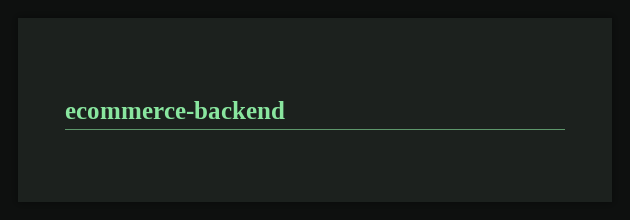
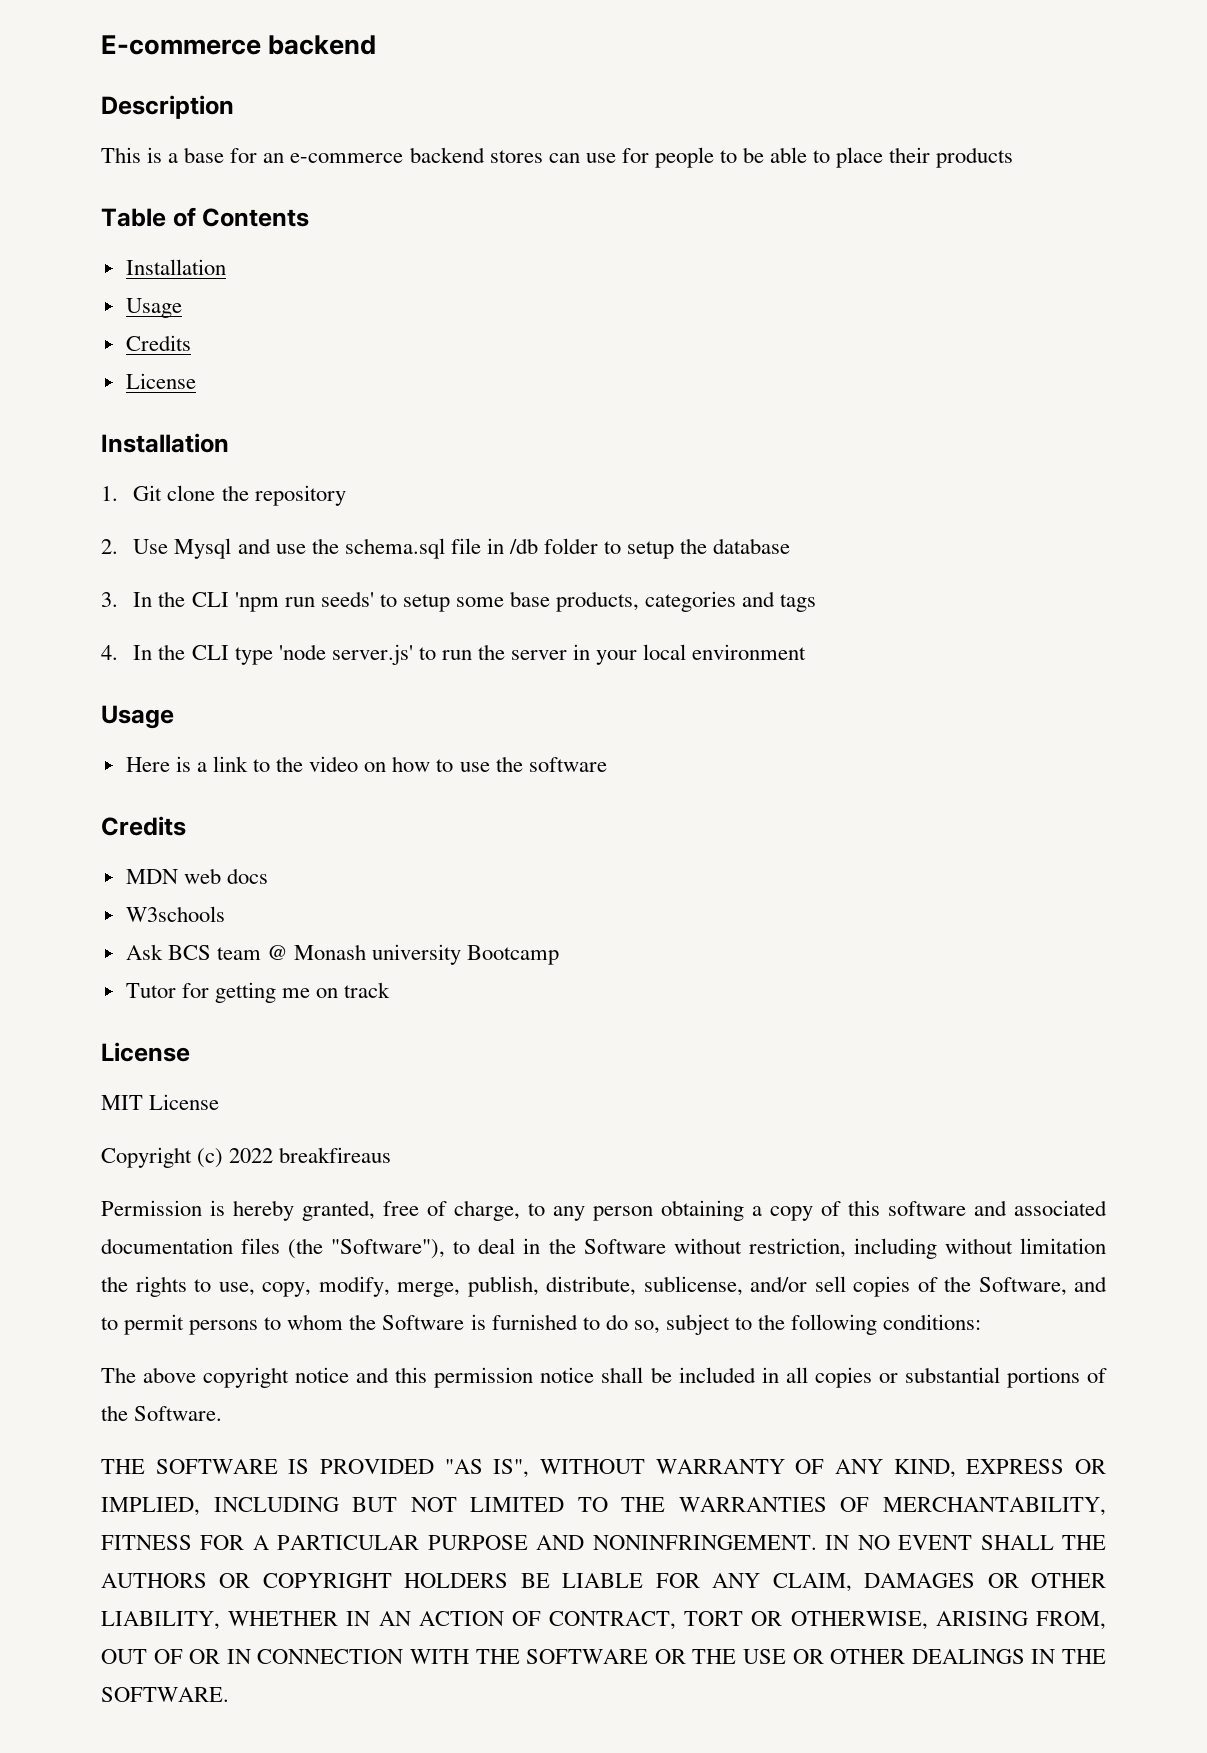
- ecommerce-backend
+ E-commerce backend
+ Description
+ This is a base for an e-commerce backend stores can use for people to be able to place their products
+ Table of Contents
+ Installation
+ Usage
+ Credits
+ License
+ Installation
+ 1. Git clone the repository
+ 2. Use Mysql and use the schema.sql file in /db folder to setup the database
+ 3. In the CLI 'npm run seeds' to setup some base products, categories and tags
+ 4. In the CLI type 'node server.js' to run the server in your local environment
+ Usage
+ Here is a link to the video on how to use the software
+ Credits
+ MDN web docs
+ W3schools
+ Ask BCS team @ Monash university Bootcamp
+ Tutor for getting me on track
+ License
+ MIT License
+ Copyright (c) 2022 breakfireaus
+ Permission is hereby granted, free of charge, to any person obtaining a copy of this software and associated documentation files (the "Software"), to deal in the Software without restriction, including without limitation the rights to use, copy, modify, merge, publish, distribute, sublicense, and/or sell copies of the Software, and to permit persons to whom the Software is furnished to do so, subject to the following conditions:
+ The above copyright notice and this permission notice shall be included in all copies or substantial portions of the Software.
+ THE SOFTWARE IS PROVIDED "AS IS", WITHOUT WARRANTY OF ANY KIND, EXPRESS OR IMPLIED, INCLUDING BUT NOT LIMITED TO THE WARRANTIES OF MERCHANTABILITY, FITNESS FOR A PARTICULAR PURPOSE AND NONINFRINGEMENT. IN NO EVENT SHALL THE AUTHORS OR COPYRIGHT HOLDERS BE LIABLE FOR ANY CLAIM, DAMAGES OR OTHER LIABILITY, WHETHER IN AN ACTION OF CONTRACT, TORT OR OTHERWISE, ARISING FROM, OUT OF OR IN CONNECTION WITH THE SOFTWARE OR THE USE OR OTHER DEALINGS IN THE SOFTWARE.

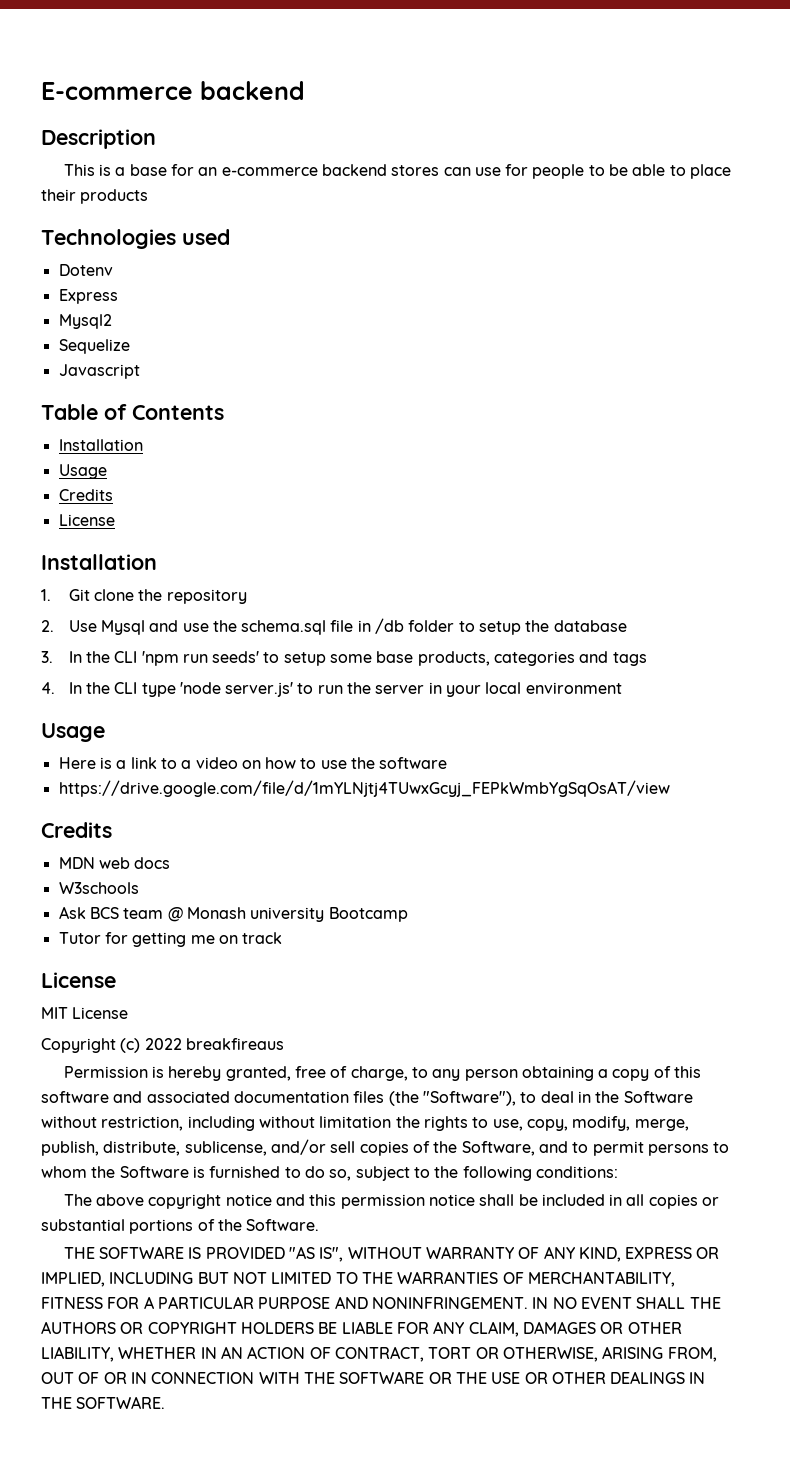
+ Technologies used
+ Dotenv
+ Express
+ Mysql2
+ Sequelize
+ Javascript
- Here is a link to the video on how to use the software
+ Here is a link to a video on how to use the software
+ https://drive.google.com/file/d/1mYLNjtj4TUwxGcyj_FEPkWmbYgSqOsAT/view

